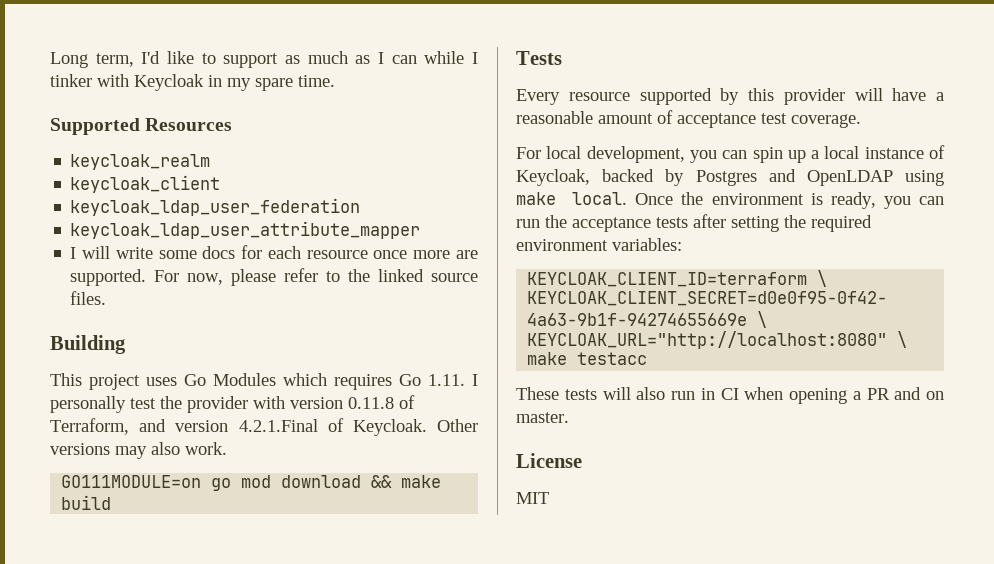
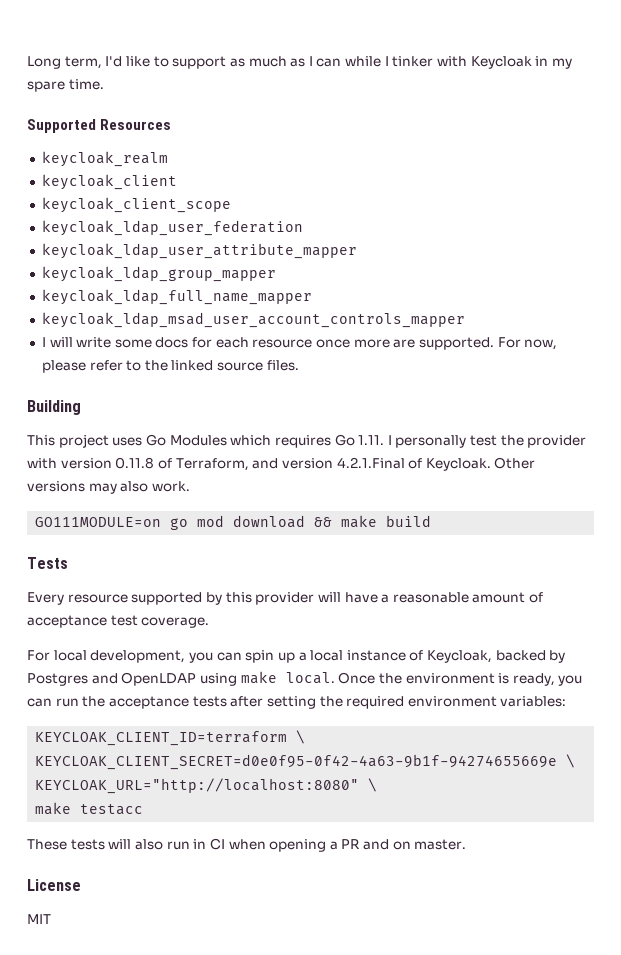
+ keycloak_client_scope
+ keycloak_ldap_group_mapper
+ keycloak_ldap_full_name_mapper
+ keycloak_ldap_msad_user_account_controls_mapper

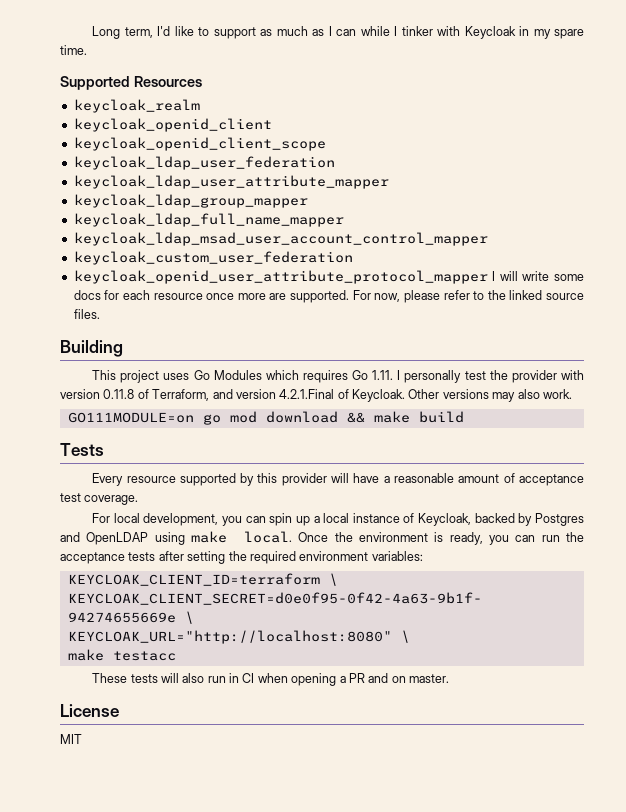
- keycloak_client
- keycloak_client_scope
+ keycloak_openid_client
+ keycloak_openid_client_scope
- keycloak_ldap_msad_user_account_controls_mapper
- I will write some docs for each resource once more are supported.
+ keycloak_ldap_msad_user_account_control_mapper
+ keycloak_custom_user_federation
+ keycloak_openid_user_attribute_protocol_mapper I will write some docs for each resource once more are supported.

